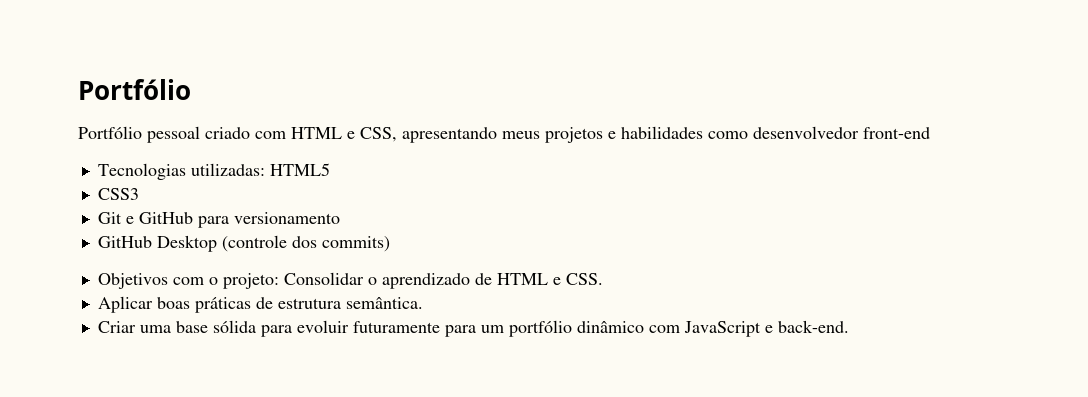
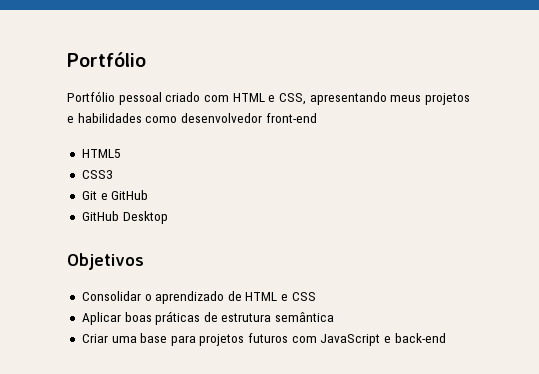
- Tecnologias utilizadas: HTML5
+ HTML5
- Git e GitHub para versionamento
+ Git e GitHub
- GitHub Desktop (controle dos commits)
- Objetivos com o projeto: Consolidar o aprendizado de HTML e CSS.
+ GitHub Desktop
+ Objetivos
+ Consolidar o aprendizado de HTML e CSS
- Aplicar boas práticas de estrutura semântica.
+ Aplicar boas práticas de estrutura semântica
- Criar uma base sólida para evoluir futuramente para um portfólio dinâmico com JavaScript e back-end.
+ Criar uma base para projetos futuros com JavaScript e back-end

